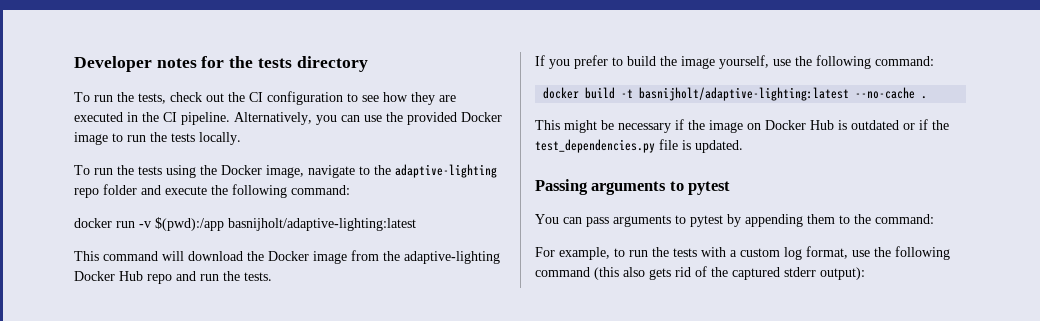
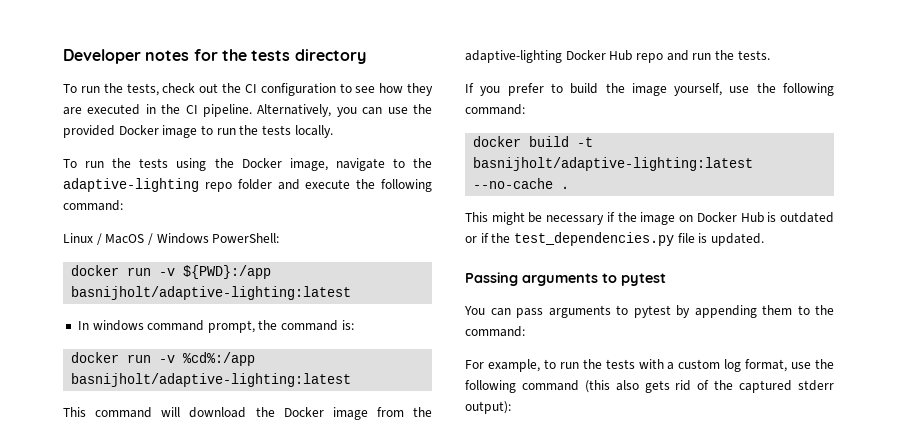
- docker run -v $(pwd):/app basnijholt/adaptive-lighting:latest
+ Linux / MacOS / Windows PowerShell:
+ docker run -v ${PWD}:/app basnijholt/adaptive-lighting:latest
+ In windows command prompt, the command is:
+ docker run -v %cd%:/app basnijholt/adaptive-lighting:latest

